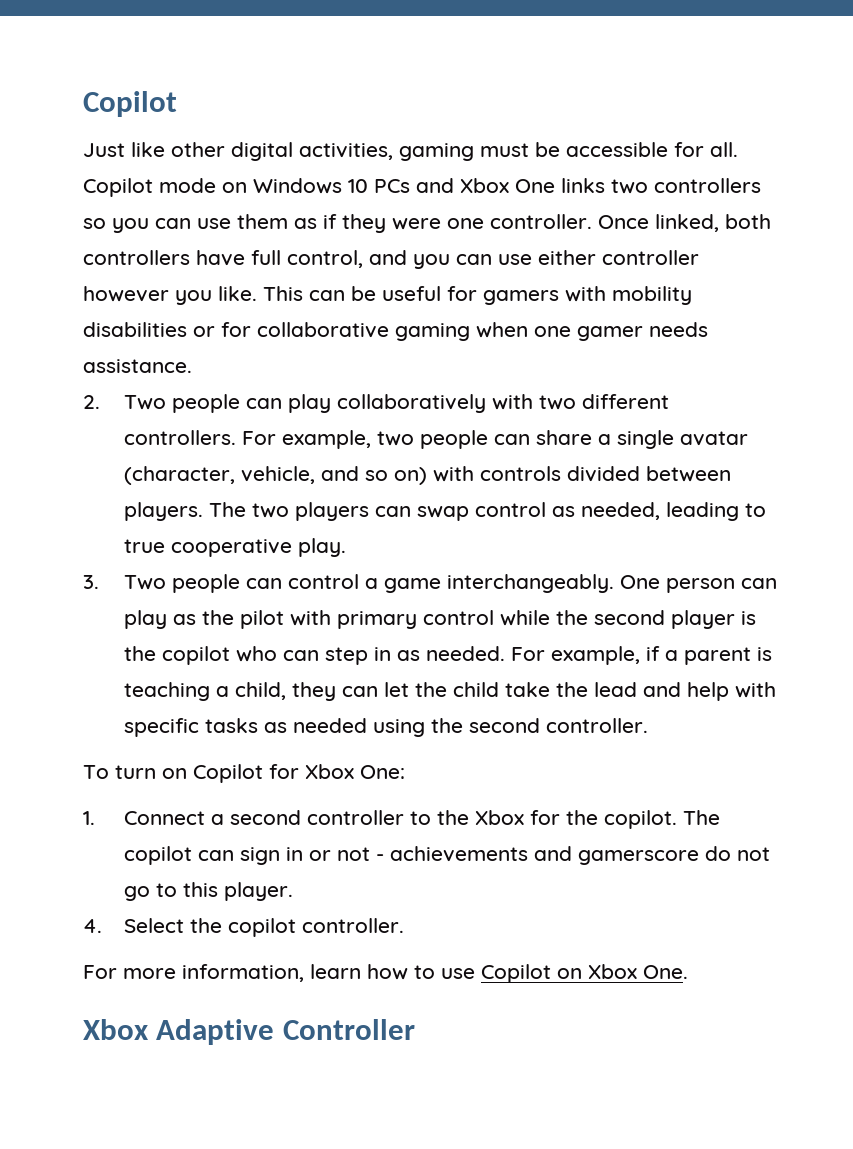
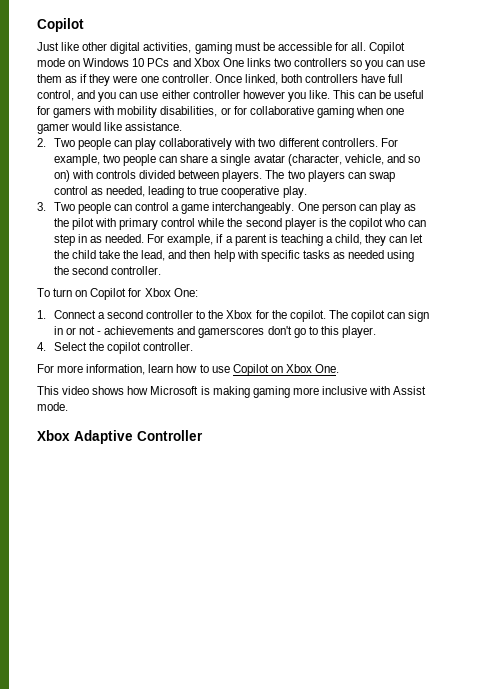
- This can be useful for gamers with mobility disabilities or for collaborative gaming when one gamer needs assistance.
+ This can be useful for gamers with mobility disabilities, or for collaborative gaming when one gamer would like assistance.
- For example, if a parent is teaching a child, they can let the child take the lead and help with specific tasks as needed using the second controller.
+ For example, if a parent is teaching a child, they can let the child take the lead, and then help with specific tasks as needed using the second controller.
- The copilot can sign in or not - achievements and gamerscore do not go to this player.
+ The copilot can sign in or not - achievements and gamerscores don't go to this player.
+ This video shows how Microsoft is making gaming more inclusive with Assist mode.

